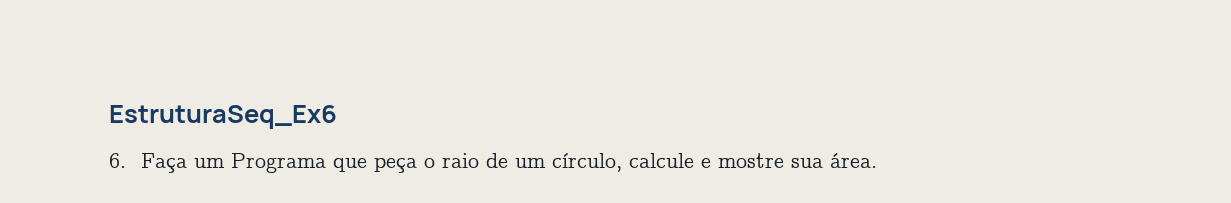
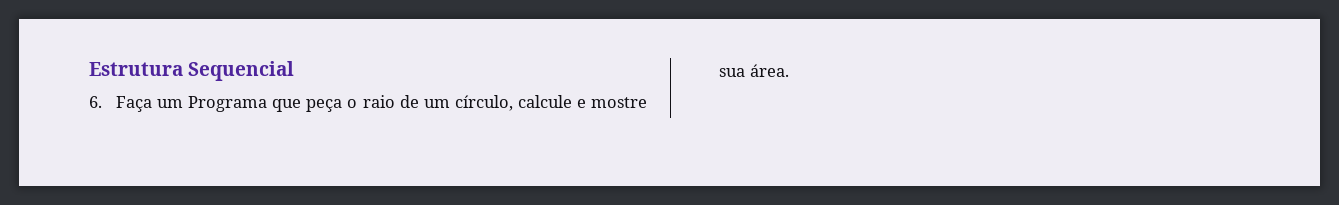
- EstruturaSeq_Ex6
+ Estrutura Sequencial

